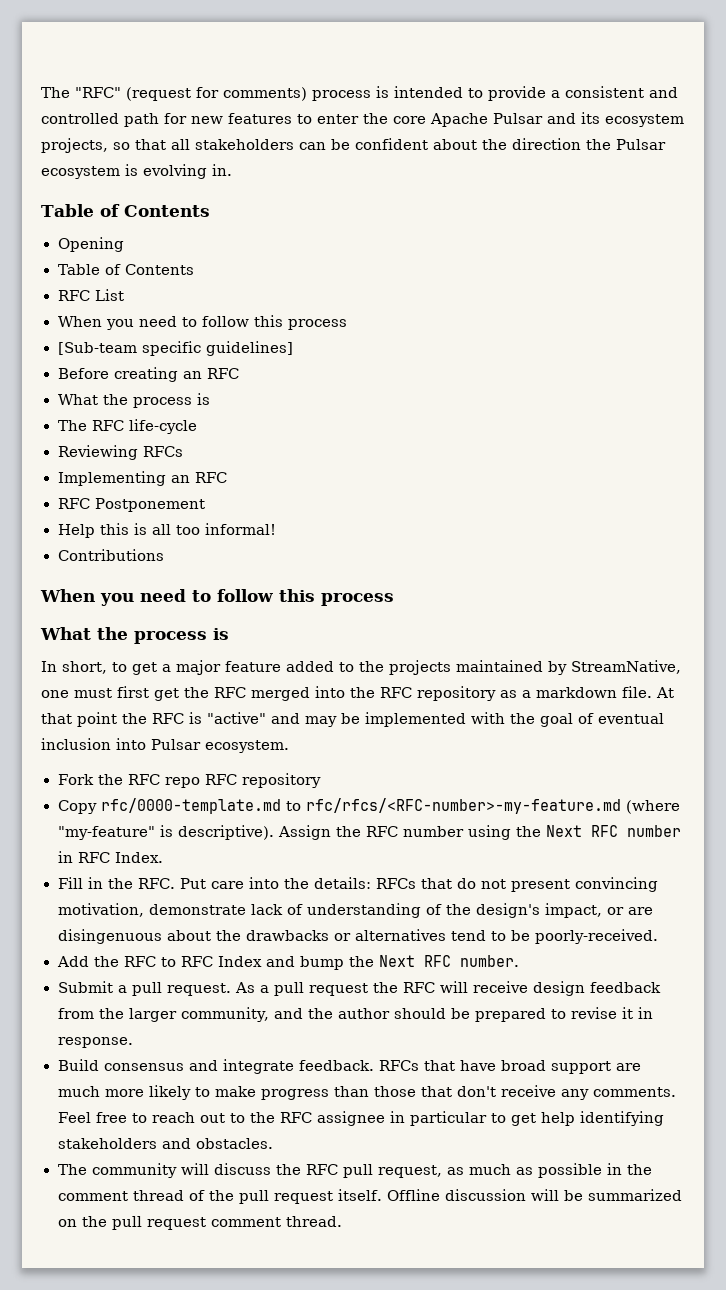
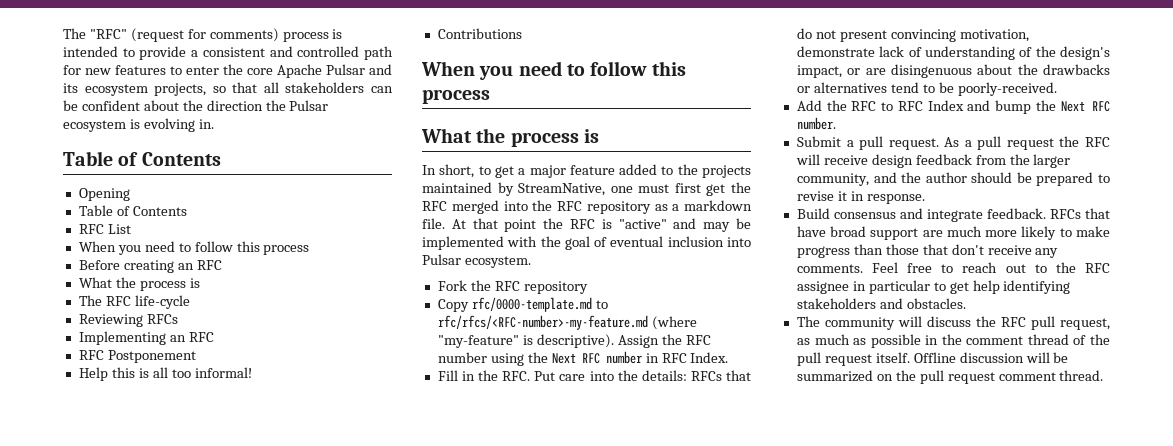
- [Sub-team specific guidelines]
- Fork the RFC repo RFC repository
+ Fork the RFC repository

